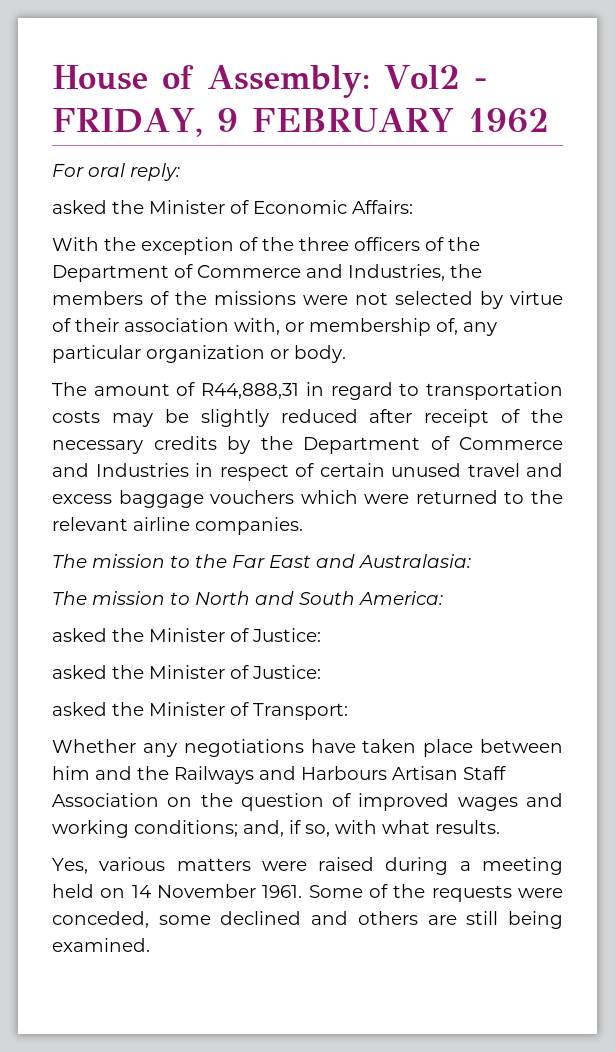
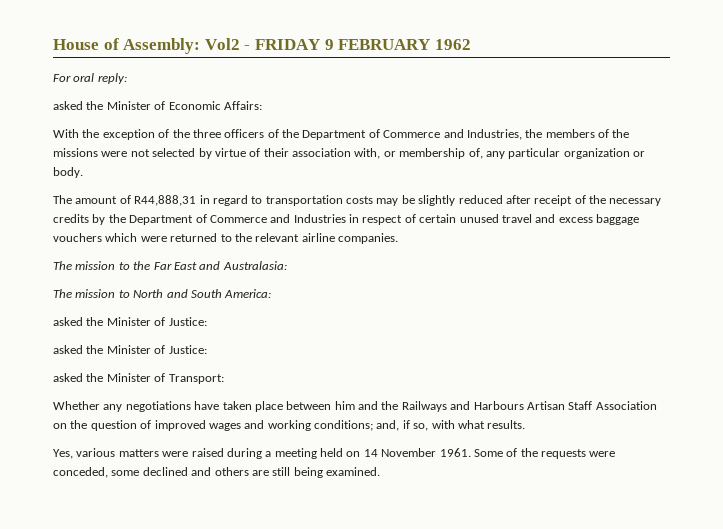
- House of Assembly: Vol2 - FRIDAY, 9 FEBRUARY 1962
+ House of Assembly: Vol2 - FRIDAY 9 FEBRUARY 1962

